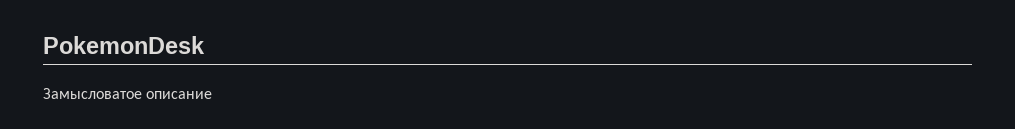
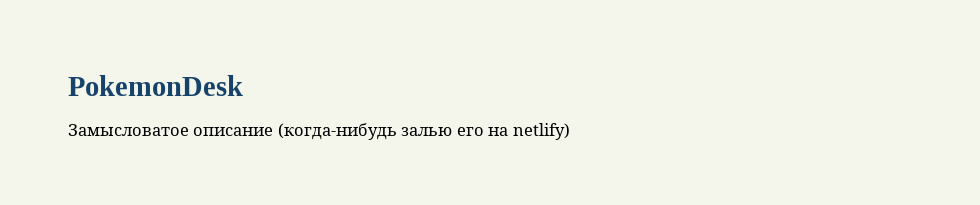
- Замысловатое описание
+ Замысловатое описание (когда-нибудь залью его на netlify)

